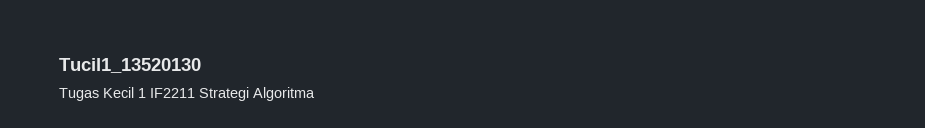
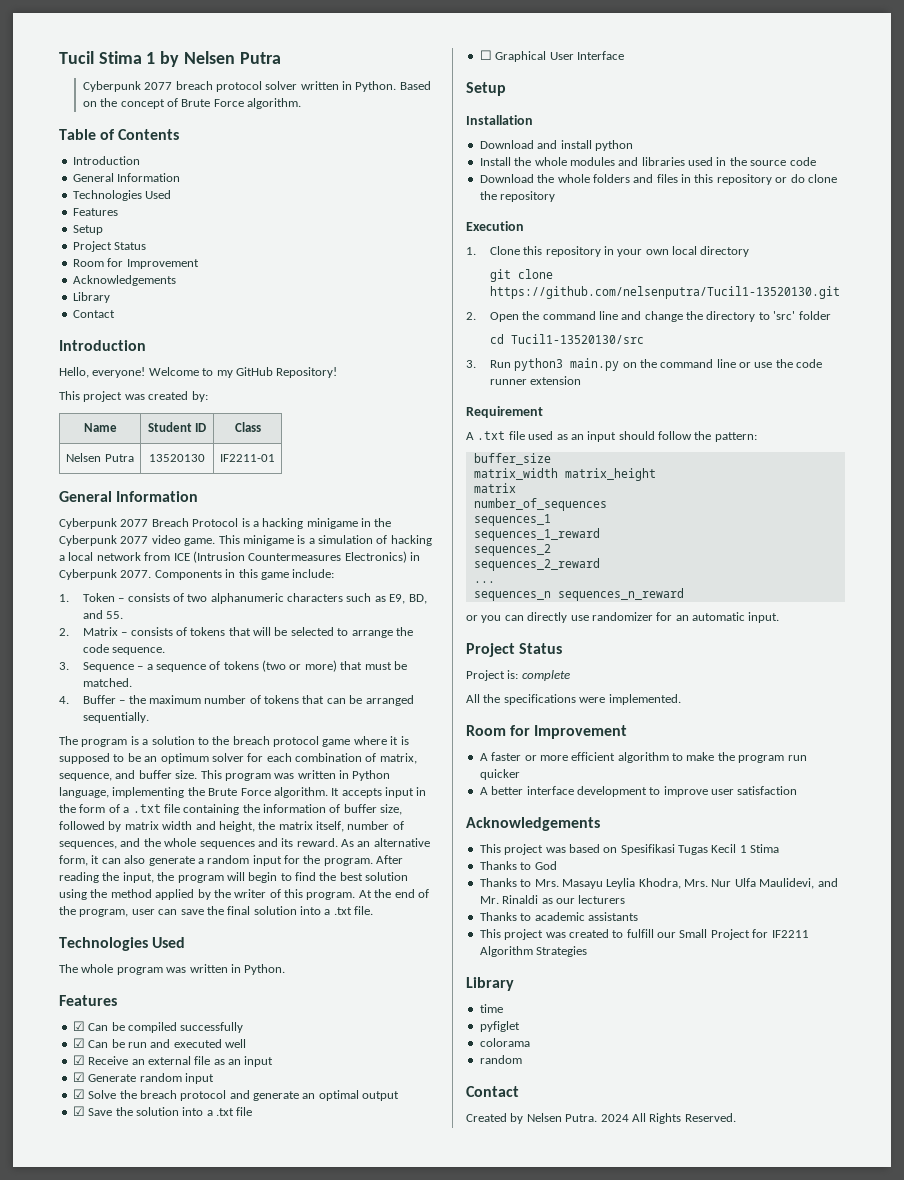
- Tucil1_13520130
- Tugas Kecil 1 IF2211 Strategi Algoritma
+ Tucil Stima 1 by Nelsen Putra
+ Cyberpunk 2077 breach protocol solver written in Python. Based on the concept of Brute Force algorithm.
+ Table of Contents
+ Introduction
+ General Information
+ Technologies Used
+ Features
+ Setup
+ Project Status
+ Room for Improvement
+ Acknowledgements
+ Library
+ Contact
+ Introduction
+ Hello, everyone! Welcome to my GitHub Repository!
+ This project was created by:
+ Name | Student ID | Class
+ Nelsen Putra | 13520130 | IF2211-01
+ General Information
+ Cyberpunk 2077 Breach Protocol is a hacking minigame in the Cyberpunk 2077 video game. This minigame is a simulation of hacking a local network from ICE (Intrusion Countermeasures Electronics) in Cyberpunk 2077. Components in this game include:
+ 1. Token – consists of two alphanumeric characters such as E9, BD, and 55.
+ 2. Matrix – consists of tokens that will be selected to arrange the code sequence.
+ 3. Sequence – a sequence of tokens (two or more) that must be matched.
+ 4. Buffer – the maximum number of tokens that can be arranged sequentially.
+ The program is a solution to the breach protocol game where it is supposed to be an optimum solver for each combination of matrix, sequence, and buffer size. This program was written in Python language, implementing the Brute Force algorithm. It accepts input in the form of a .txt file containing the information of buffer size, followed by matrix width and height, the matrix itself, number of sequences, and the whole sequences and its reward. As an alternative form, it can also generate a random input for the program. After reading the input, the program will begin to find the best solution using the method applied by the writer of this program. At the end of the program, user can save the final solution into a .txt file.
+ Technologies Used
+ The whole program was written in Python.
+ Features
+ ☑ Can be compiled successfully
+ ☑ Can be run and executed well
+ ☑ Receive an external file as an input
+ ☑ Generate random input
+ ☑ Solve the breach protocol and generate an optimal output
+ ☑ Save the solution into a .txt file
+ ☐ Graphical User Interface
+ Setup
+ Installation
+ Download and install python
+ Install the whole modules and libraries used in the source code
+ Download the whole folders and files in this repository or do clone the repository
+ Execution
+ 1. Clone this repository in your own local directory
+ git clone https://github.com/nelsenputra/Tucil1-13520130.git
+ 2. Open the command line and change the directory to 'src' folder
+ cd Tucil1-13520130/src
+ 3. Run python3 main.py on the command line or use the code runner extension
+ Requirement
+ A .txt file used as an input should follow the pattern:
+ buffer_size
+ matrix_width matrix_height
+ matrix
+ number_of_sequences
+ sequences_1
+ sequences_1_reward
+ sequences_2
+ sequences_2_reward
+ ...
+ sequences_n sequences_n_reward
+ or you can directly use randomizer for an automatic input.
+ Project Status
+ Project is: complete
+ All the specifications were implemented.
+ Room for Improvement
+ A faster or more efficient algorithm to make the program run quicker
+ A better interface development to improve user satisfaction
+ Acknowledgements
+ This project was based on Spesifikasi Tugas Kecil 1 Stima
+ Thanks to God
+ Thanks to Mrs. Masayu Leylia Khodra, Mrs. Nur Ulfa Maulidevi, and Mr. Rinaldi as our lecturers
+ Thanks to academic assistants
+ This project was created to fulfill our Small Project for IF2211 Algorithm Strategies
+ Library
+ time
+ pyfiglet
+ colorama
+ random
+ Contact
+ Created by Nelsen Putra. 2024 All Rights Reserved.

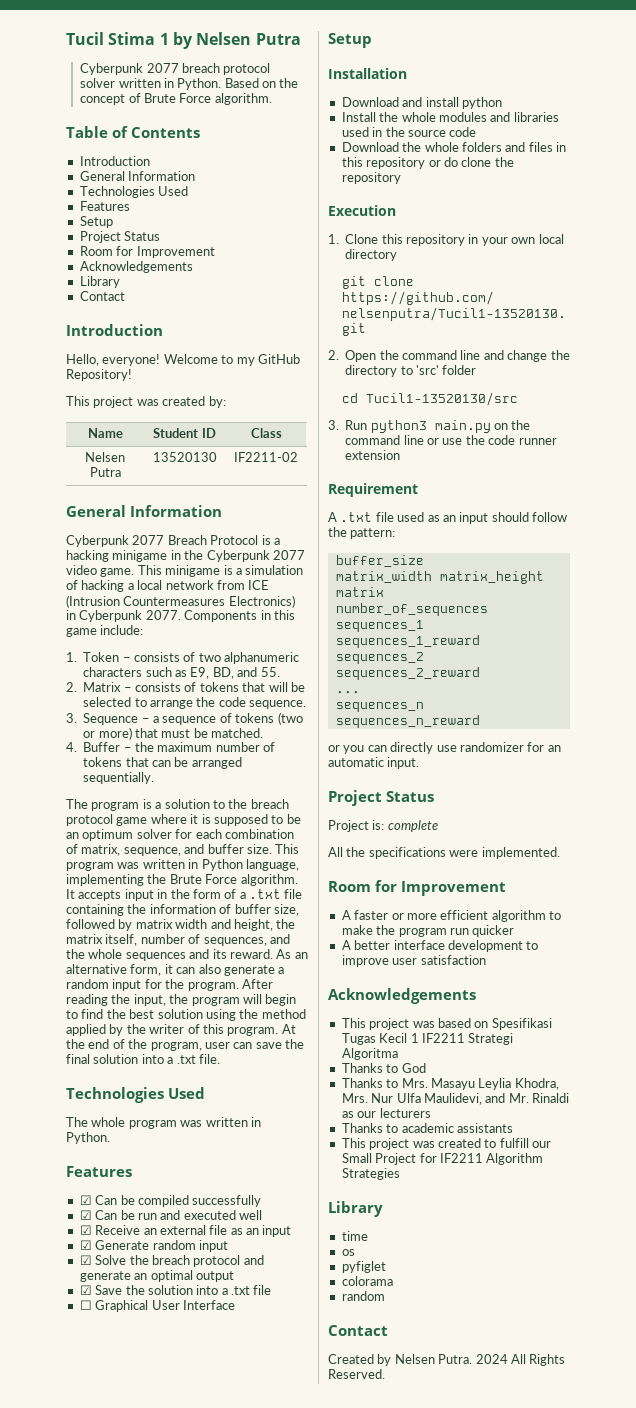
- Nelsen Putra | 13520130 | IF2211-01
+ Nelsen Putra | 13520130 | IF2211-02
- This project was based on Spesifikasi Tugas Kecil 1 Stima
+ This project was based on Spesifikasi Tugas Kecil 1 IF2211 Strategi Algoritma
+ os

